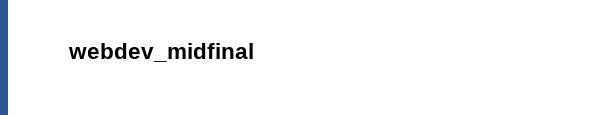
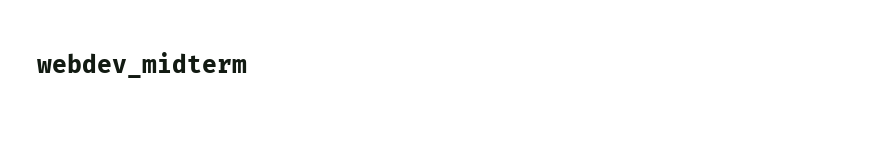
- webdev_midfinal
+ webdev_midterm

